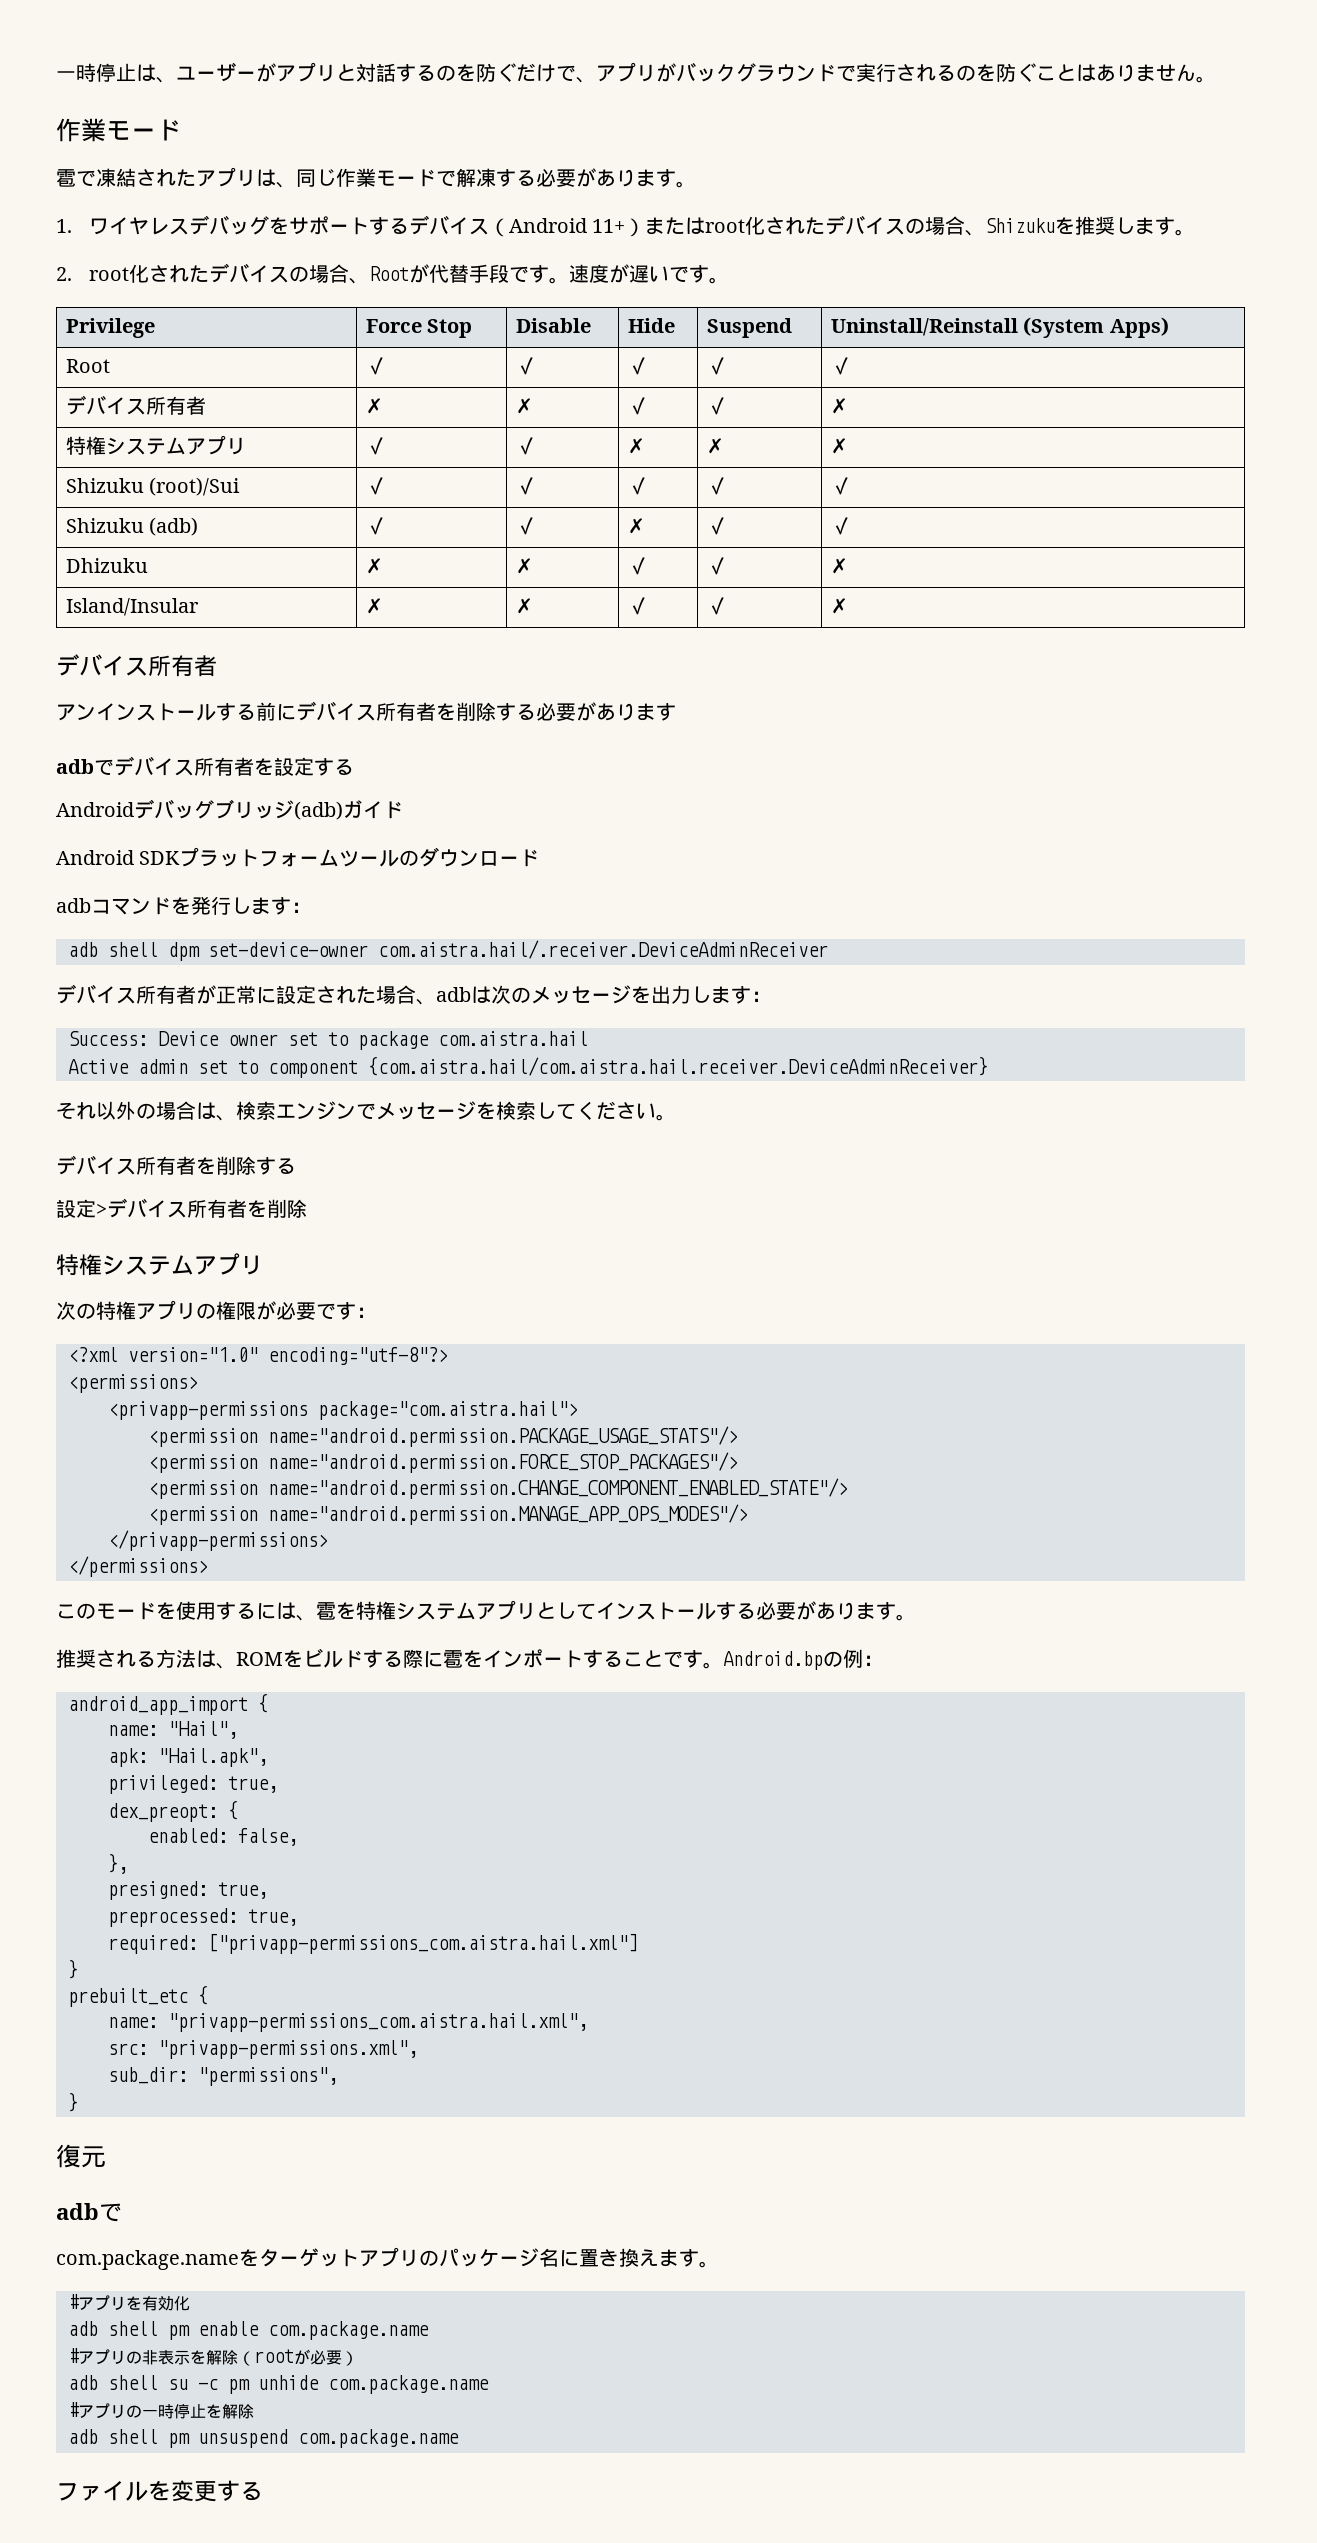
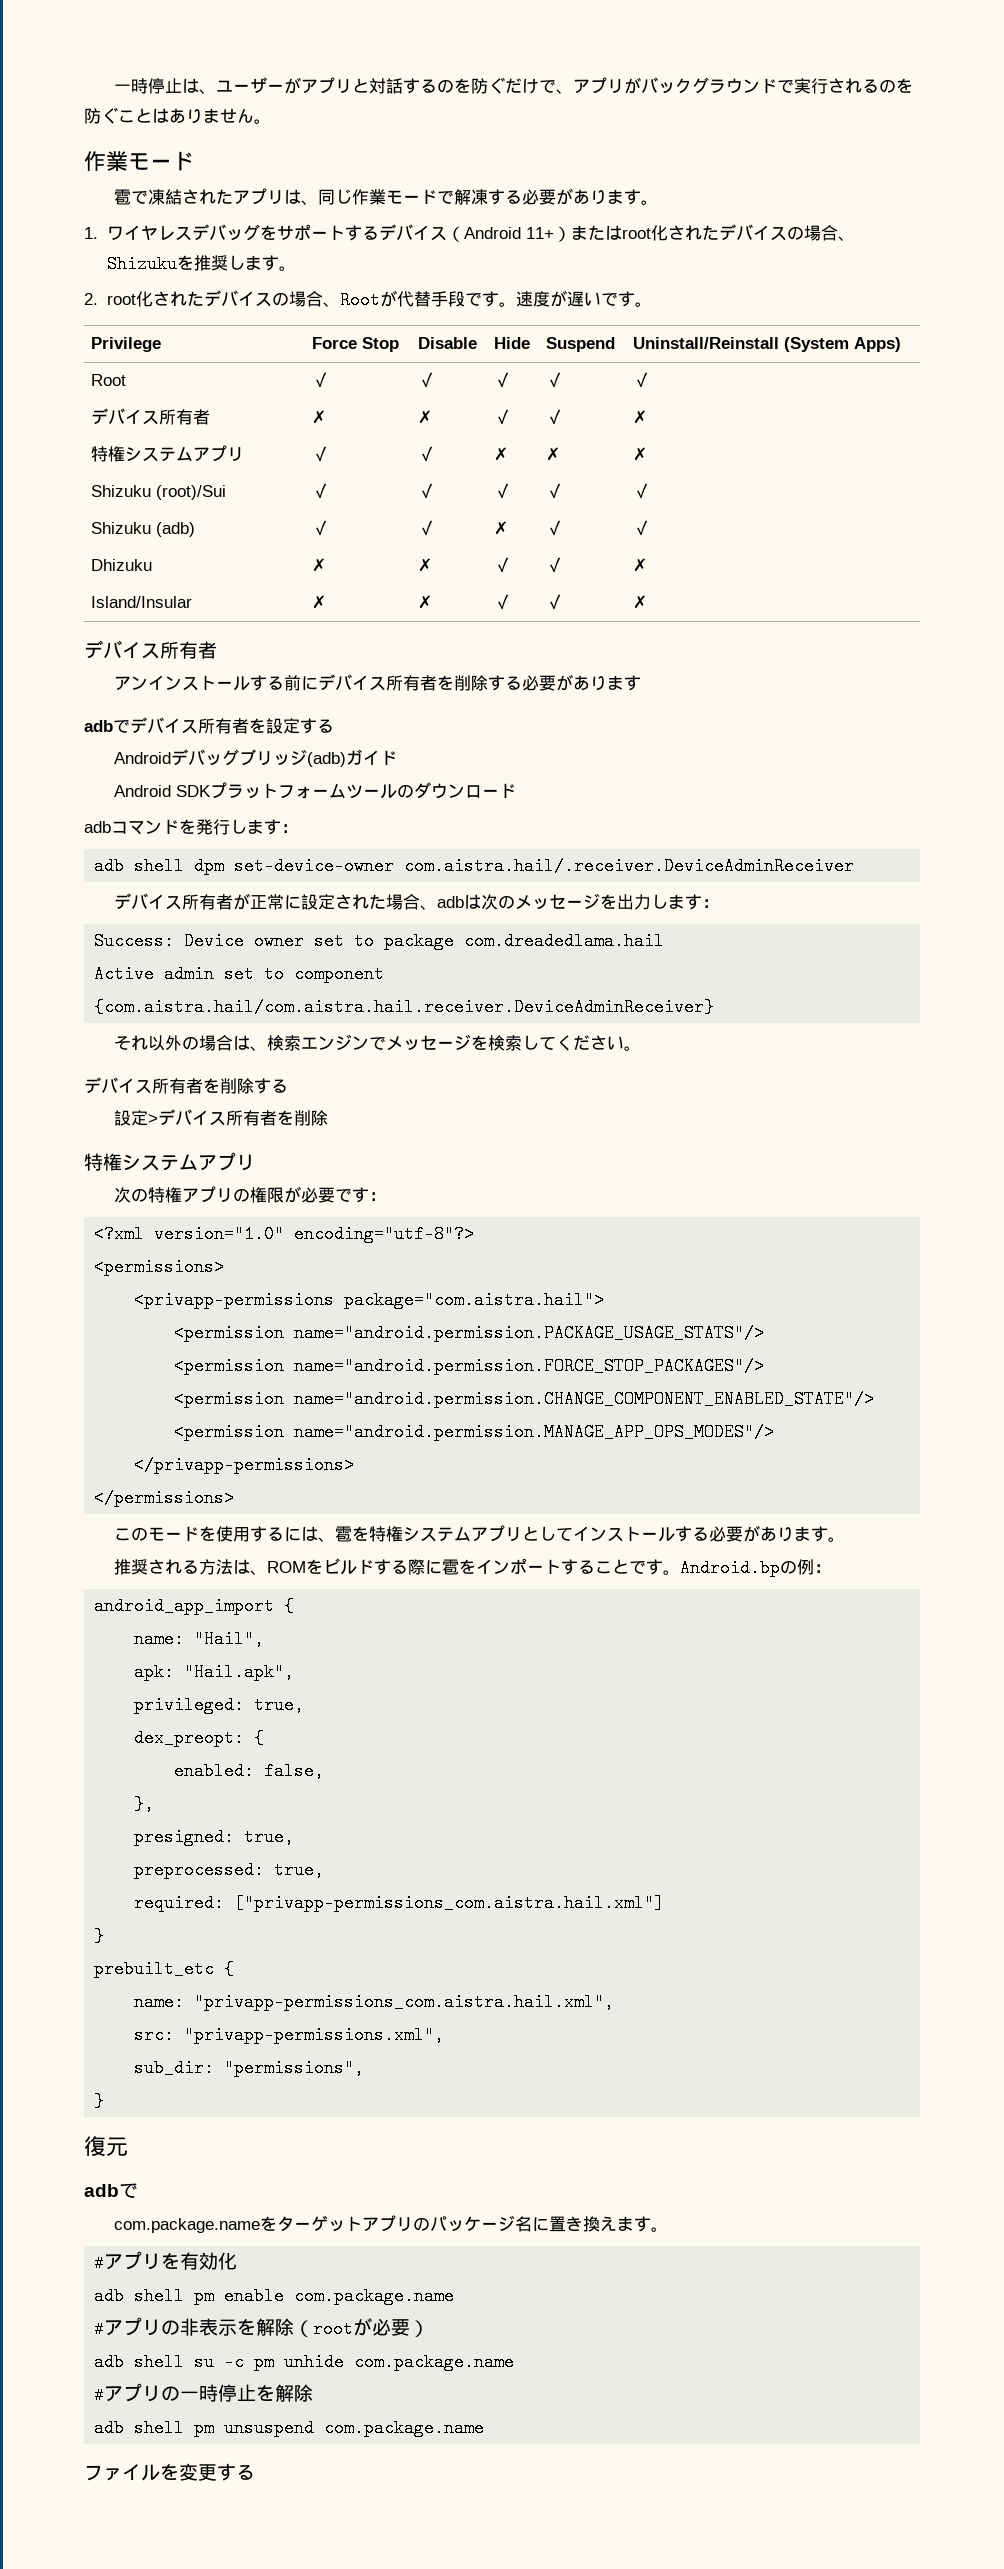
- Success: Device owner set to package com.aistra.hail
+ Success: Device owner set to package com.dreadedlama.hail

